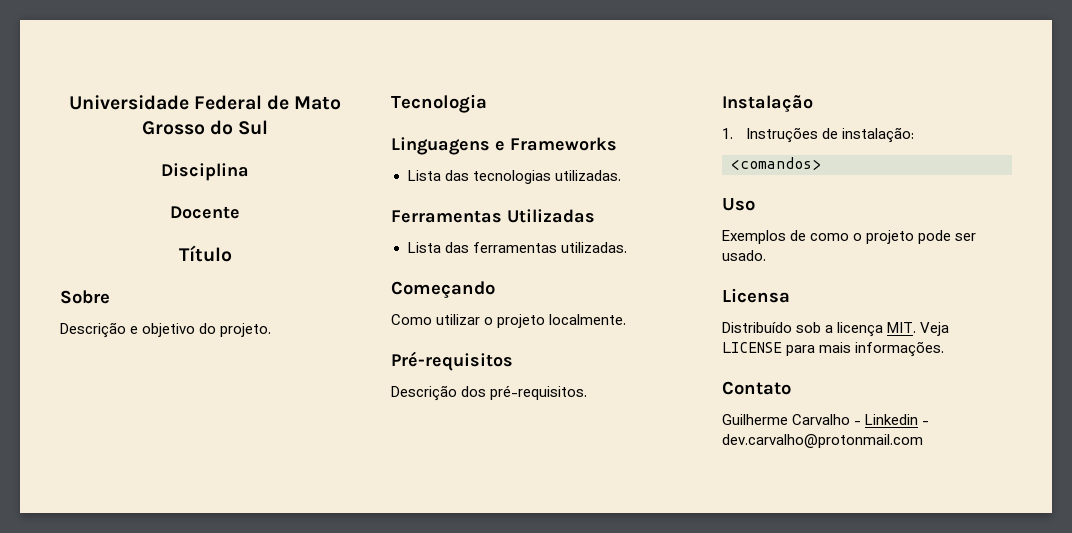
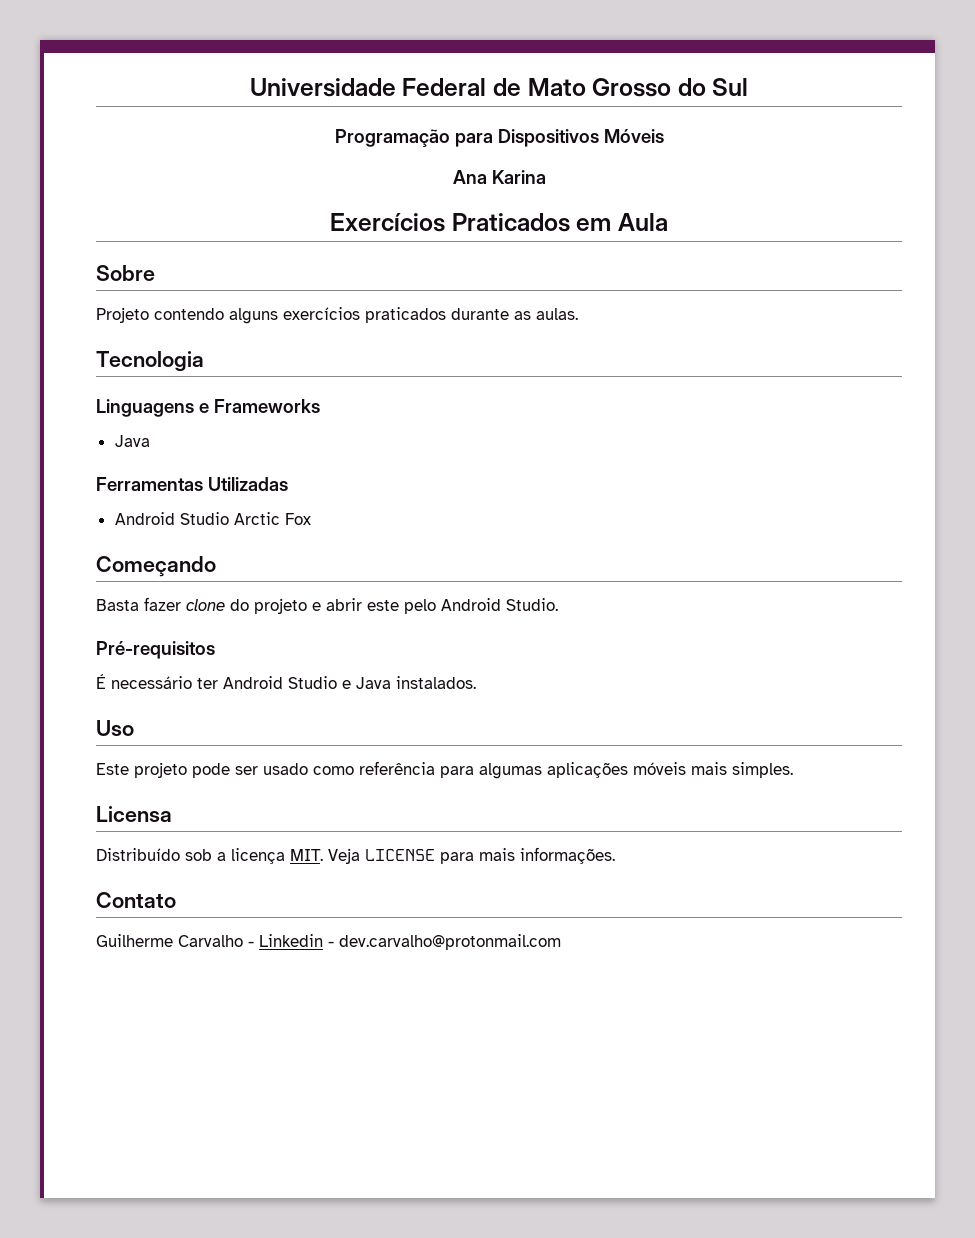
- Disciplina
- Docente
- Título
+ Programação para Dispositivos Móveis
+ Ana Karina
+ Exercícios Praticados em Aula
  Sobre
- Descrição e objetivo do projeto.
+ Projeto contendo alguns exercícios praticados durante as aulas.
  Tecnologia
  Linguagens e Frameworks
- Lista das tecnologias utilizadas.
+ Java
  Ferramentas Utilizadas
- Lista das ferramentas utilizadas.
+ Android Studio Arctic Fox
  Começando
- Como utilizar o projeto localmente.
+ Basta fazer clone do projeto e abrir este pelo Android Studio.
  Pré-requisitos
- Descrição dos pré-requisitos.
- Instalação
- 1. Instruções de instalação:
- <comandos>
+ É necessário ter Android Studio e Java instalados.
  Uso
- Exemplos de como o projeto pode ser usado.
+ Este projeto pode ser usado como referência para algumas aplicações móveis mais simples.

